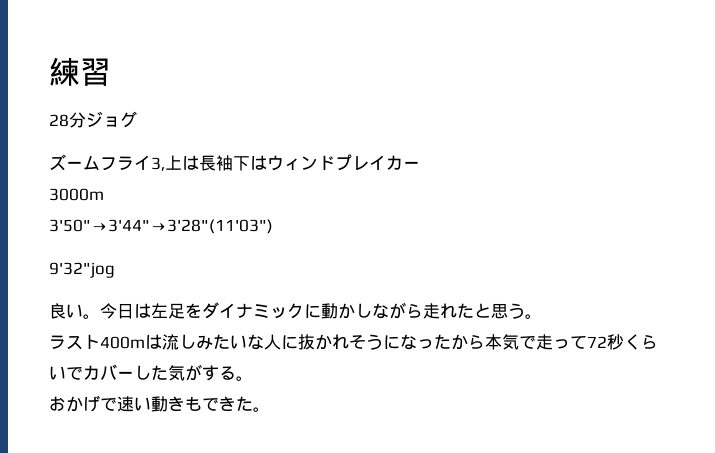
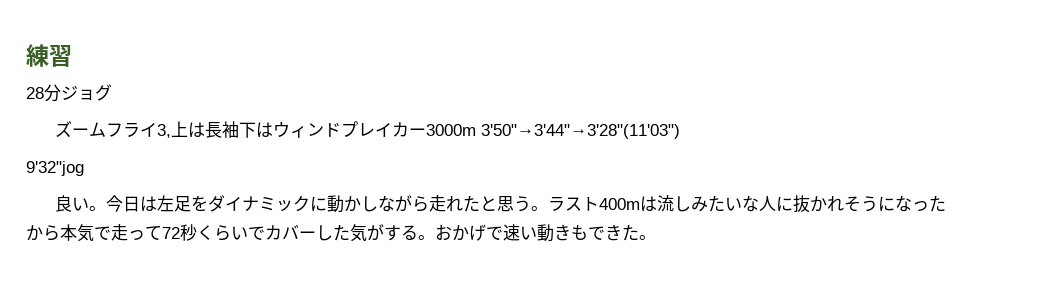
- ズームフライ3,上は長袖下はウィンドプレイカー
- 3000m
- 3'50"→3'44"→3'28"(11'03")
+ ズームフライ3,上は長袖下はウィンドプレイカー3000m 3'50"→3'44"→3'28"(11'03")
- 今日は左足をダイナミックに動かしながら走れたと思う。
- ラスト400mは流しみたいな人に抜かれそうになったから本気で走って72秒くらいでカバーした気がする。
- おかげで速い動きもできた。
+ 今日は左足をダイナミックに動かしながら走れたと思う。ラスト400mは流しみたいな人に抜かれそうになったから本気で走って72秒くらいでカバーした気がする。おかげで速い動きもできた。

